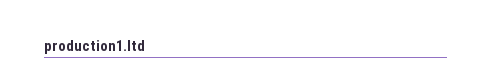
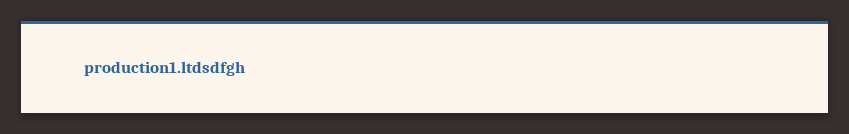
- production1.ltd
+ production1.ltdsdfgh

